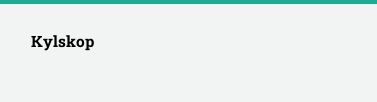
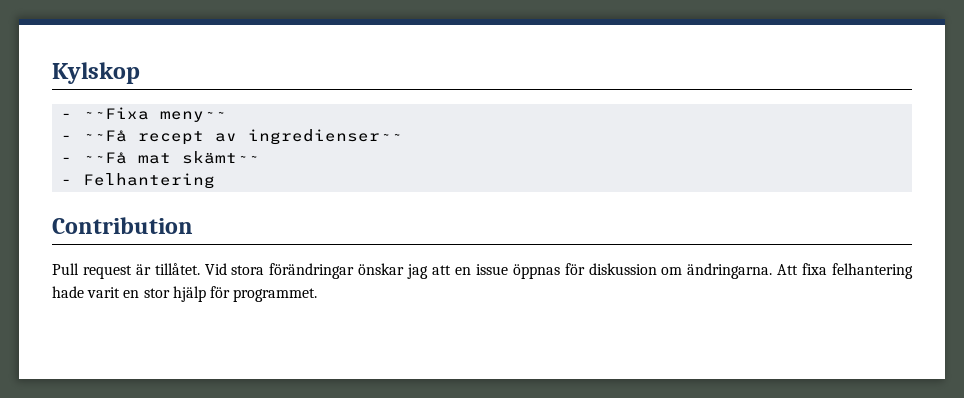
+ - ~~Fixa meny~~
+ - ~~Få recept av ingredienser~~
+ - ~~Få mat skämt~~
+ - Felhantering
+ Contribution
+ Pull request är tillåtet. Vid stora förändringar önskar jag att en issue öppnas för diskussion om ändringarna. Att fixa felhantering hade varit en stor hjälp för programmet.

